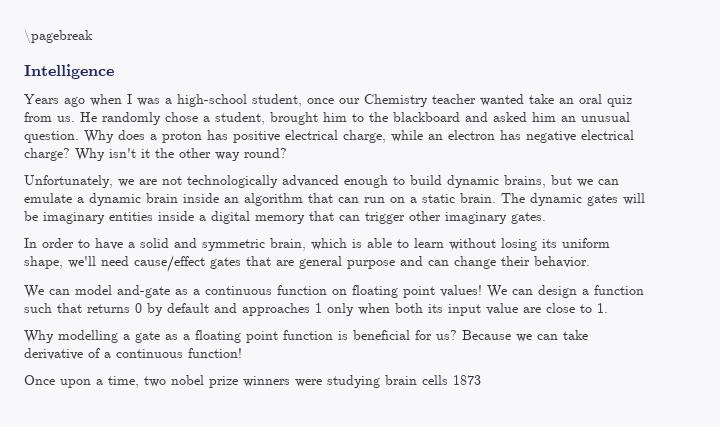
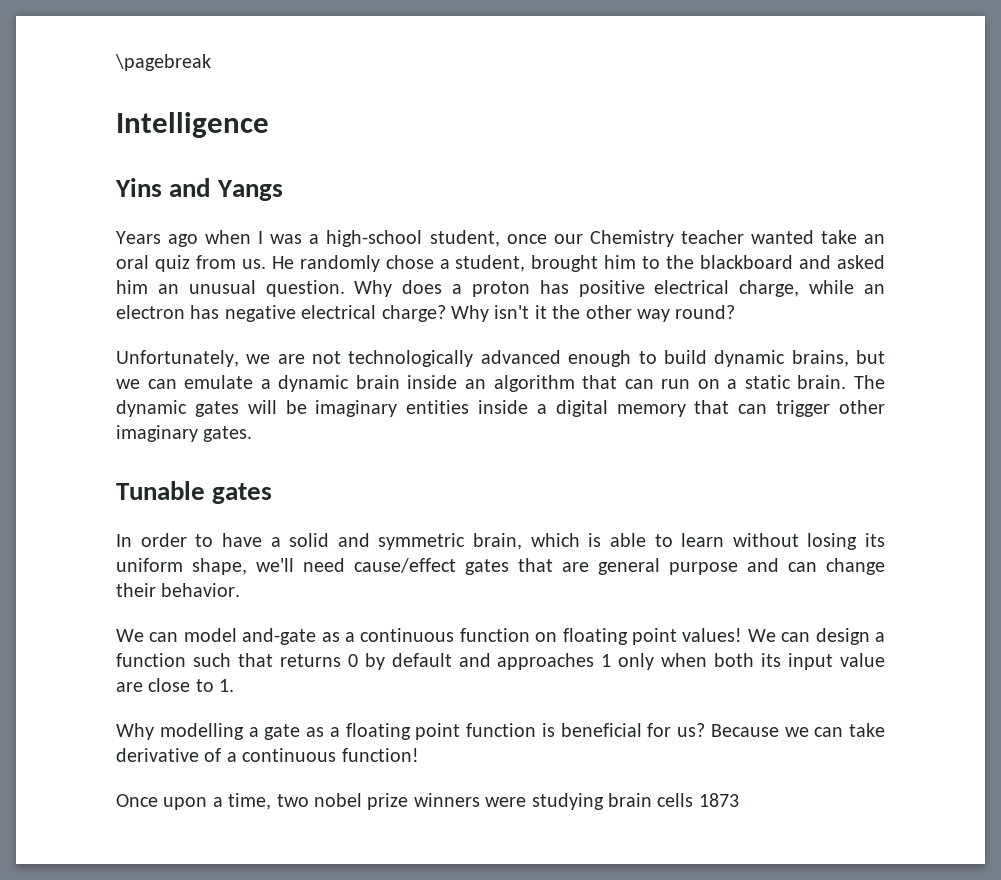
+ Yins and Yangs
+ Tunable gates

